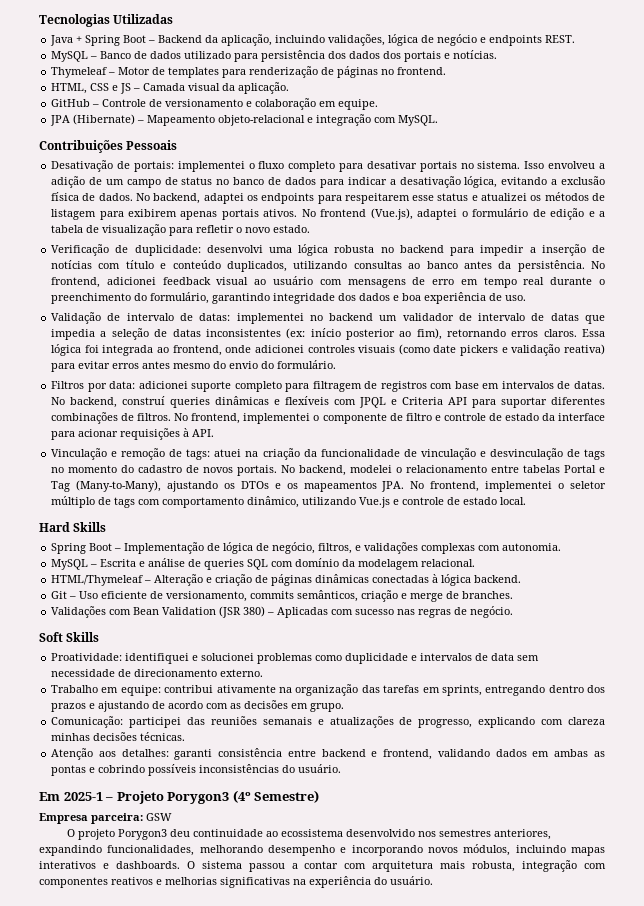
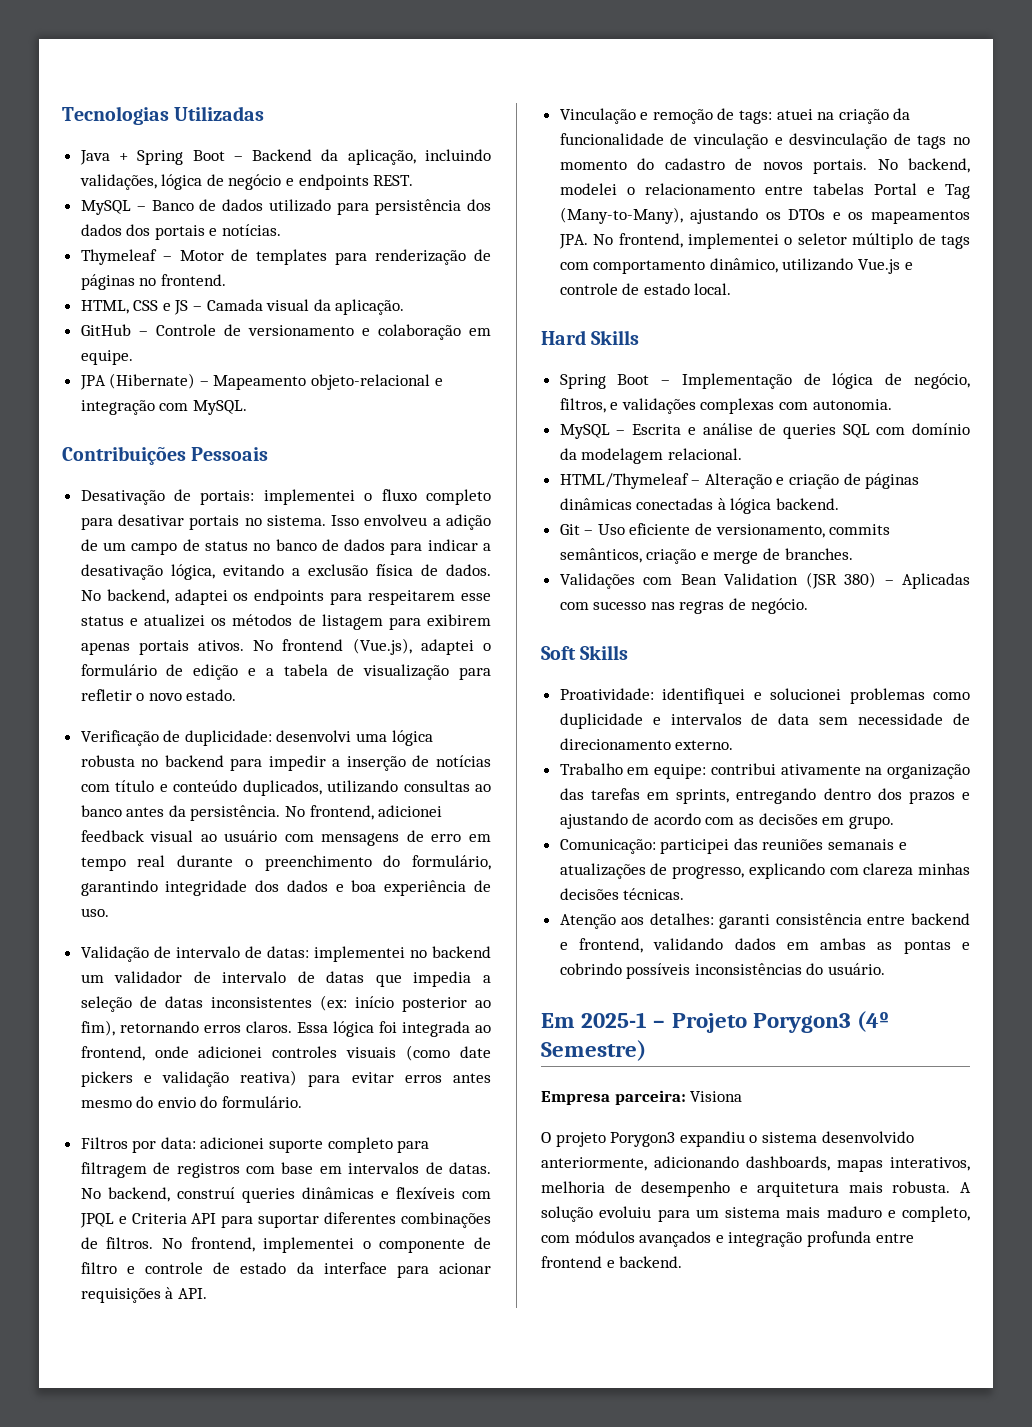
- Empresa parceira: GSW
+ Empresa parceira: Visiona
- O projeto Porygon3 deu continuidade ao ecossistema desenvolvido nos semestres anteriores, expandindo funcionalidades, melhorando desempenho e incorporando novos módulos, incluindo mapas interativos e dashboards. O sistema passou a contar com arquitetura mais robusta, integração com componentes reativos e melhorias significativas na experiência do usuário.
+ O projeto Porygon3 expandiu o sistema desenvolvido anteriormente, adicionando dashboards, mapas interativos, melhoria de desempenho e arquitetura mais robusta. A solução evoluiu para um sistema mais maduro e completo, com módulos avançados e integração profunda entre frontend e backend.

